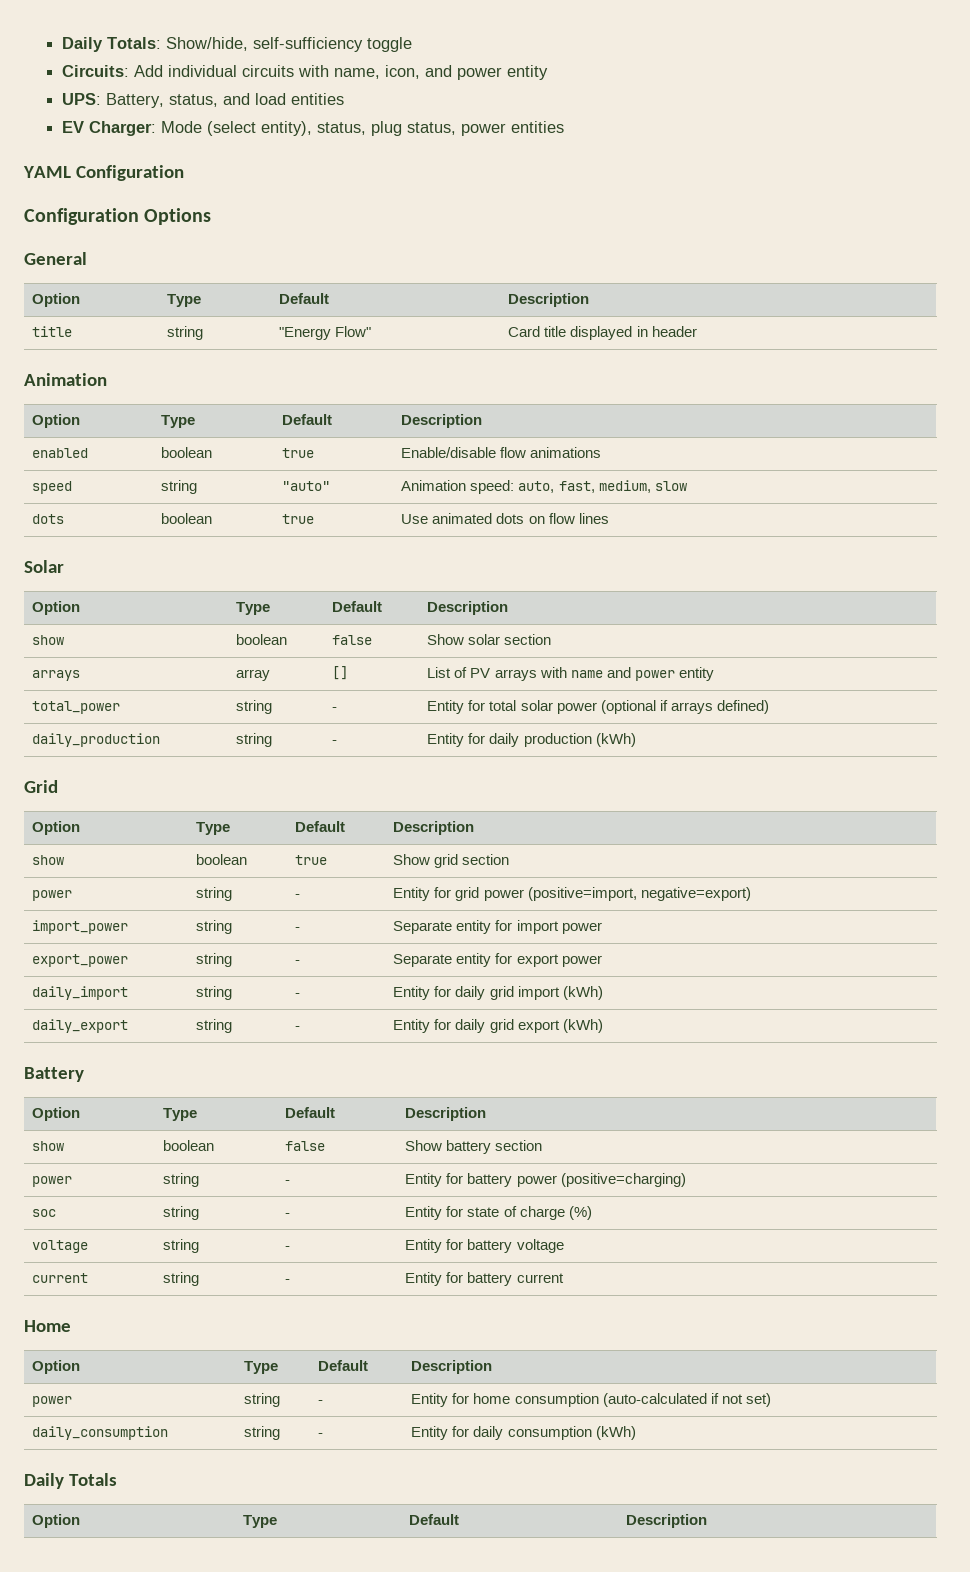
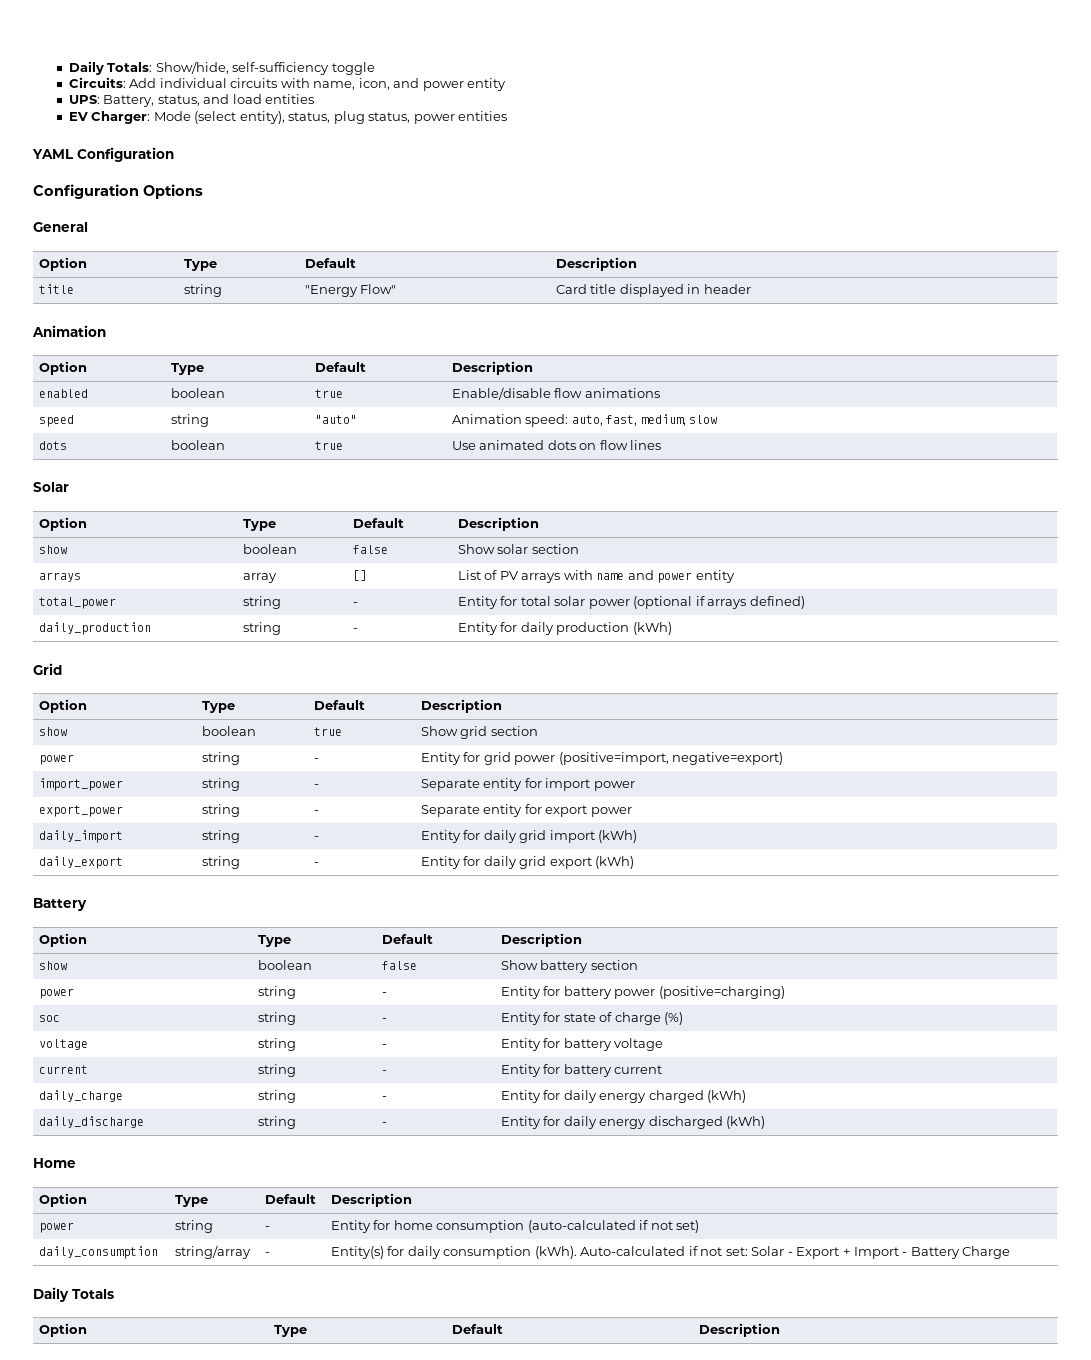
+ daily_charge | string | - | Entity for daily energy charged (kWh)
+ daily_discharge | string | - | Entity for daily energy discharged (kWh)
- daily_consumption | string | - | Entity for daily consumption (kWh)
+ daily_consumption | string/array | - | Entity(s) for daily consumption (kWh). Auto-calculated if not set: Solar - Export + Import - Battery Charge

